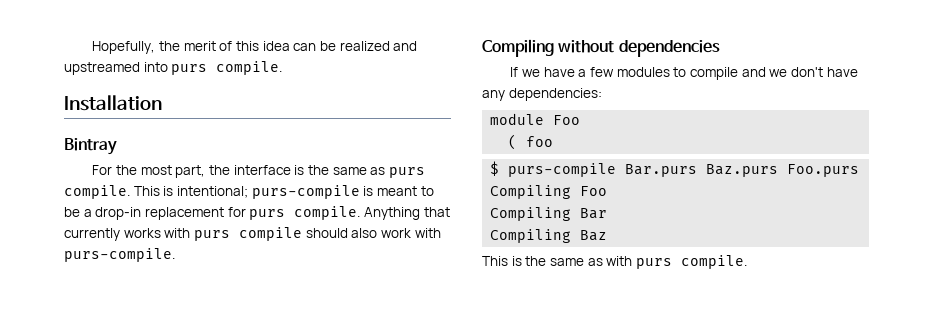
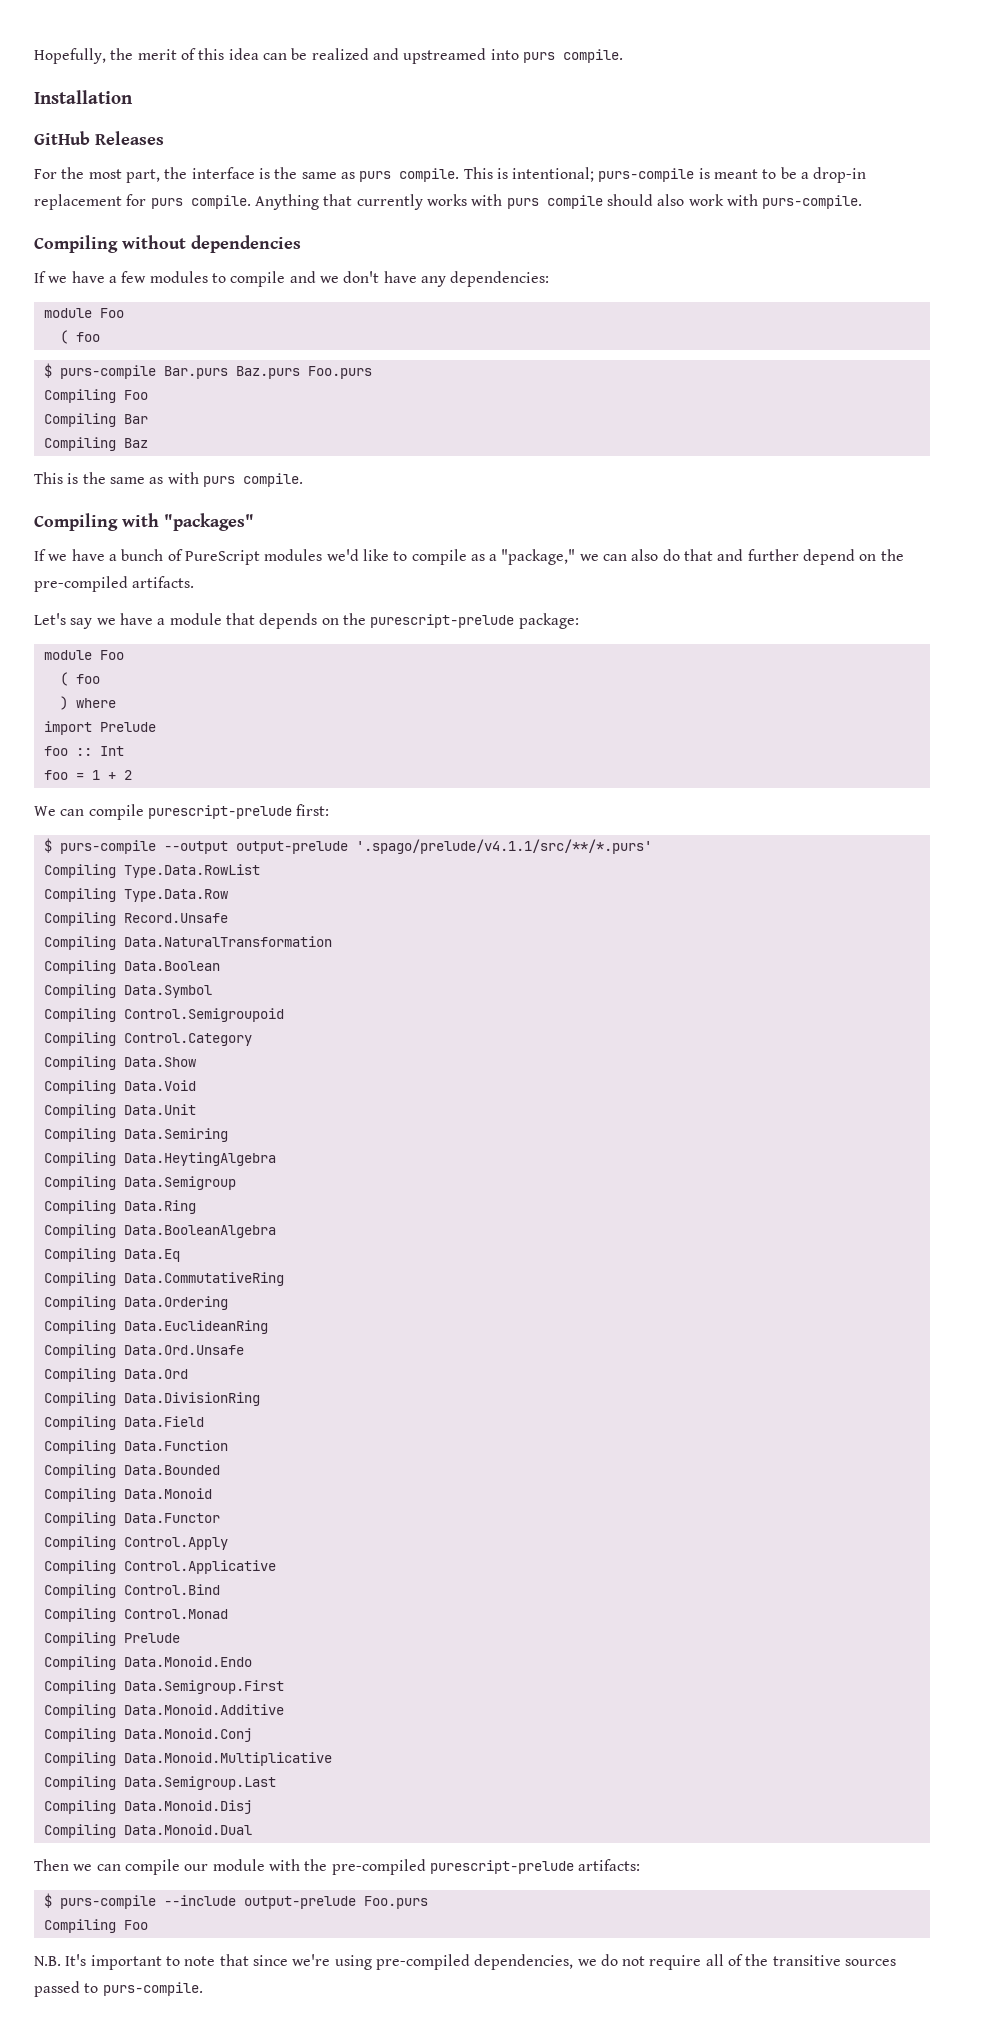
- Bintray
+ GitHub Releases
+ Compiling with "packages"
+ If we have a bunch of PureScript modules we'd like to compile as a "package," we can also do that and further depend on the pre-compiled artifacts.
+ Let's say we have a module that depends on the purescript-prelude package:
+ module Foo
+ ( foo
+ ) where
+ import Prelude
+ foo :: Int
+ foo = 1 + 2
+ We can compile purescript-prelude first:
+ $ purs-compile --output output-prelude '.spago/prelude/v4.1.1/src/**/*.purs'
+ Compiling Type.Data.RowList
+ Compiling Type.Data.Row
+ Compiling Record.Unsafe
+ Compiling Data.NaturalTransformation
+ Compiling Data.Boolean
+ Compiling Data.Symbol
+ Compiling Control.Semigroupoid
+ Compiling Control.Category
+ Compiling Data.Show
+ Compiling Data.Void
+ Compiling Data.Unit
+ Compiling Data.Semiring
+ Compiling Data.HeytingAlgebra
+ Compiling Data.Semigroup
+ Compiling Data.Ring
+ Compiling Data.BooleanAlgebra
+ Compiling Data.Eq
+ Compiling Data.CommutativeRing
+ Compiling Data.Ordering
+ Compiling Data.EuclideanRing
+ Compiling Data.Ord.Unsafe
+ Compiling Data.Ord
+ Compiling Data.DivisionRing
+ Compiling Data.Field
+ Compiling Data.Function
+ Compiling Data.Bounded
+ Compiling Data.Monoid
+ Compiling Data.Functor
+ Compiling Control.Apply
+ Compiling Control.Applicative
+ Compiling Control.Bind
+ Compiling Control.Monad
+ Compiling Prelude
+ Compiling Data.Monoid.Endo
+ Compiling Data.Semigroup.First
+ Compiling Data.Monoid.Additive
+ Compiling Data.Monoid.Conj
+ Compiling Data.Monoid.Multiplicative
+ Compiling Data.Semigroup.Last
+ Compiling Data.Monoid.Disj
+ Compiling Data.Monoid.Dual
+ Then we can compile our module with the pre-compiled purescript-prelude artifacts:
+ $ purs-compile --include output-prelude Foo.purs
+ Compiling Foo
+ N.B. It's important to note that since we're using pre-compiled dependencies, we do not require all of the transitive sources passed to purs-compile.

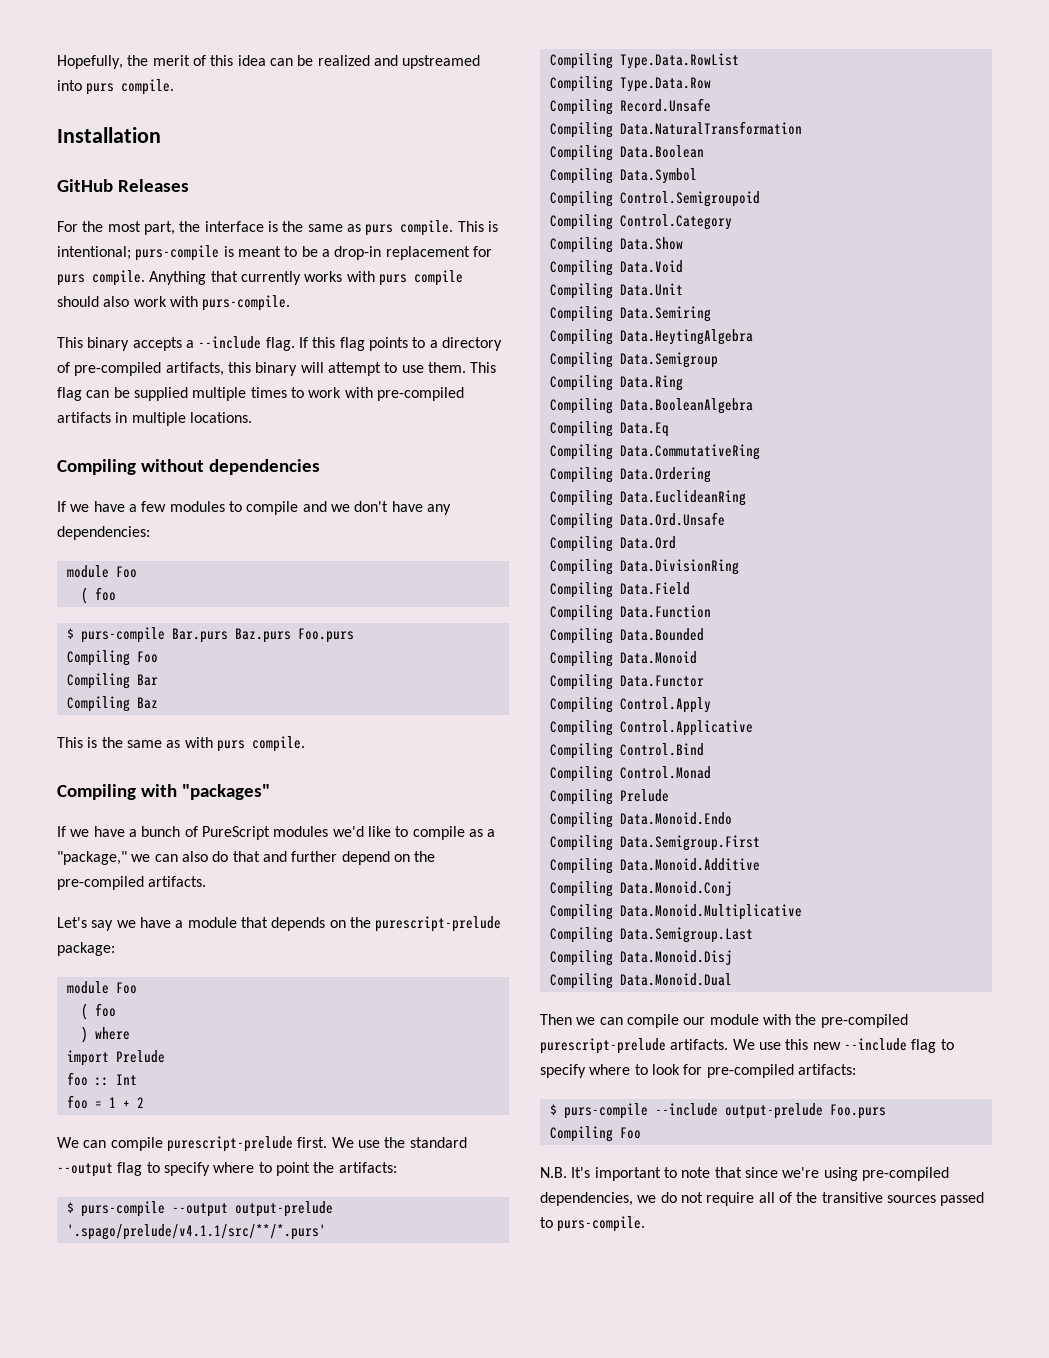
+ This binary accepts a --include flag. If this flag points to a directory of pre-compiled artifacts, this binary will attempt to use them. This flag can be supplied multiple times to work with pre-compiled artifacts in multiple locations.
- We can compile purescript-prelude first:
+ We can compile purescript-prelude first. We use the standard --output flag to specify where to point the artifacts:
- Then we can compile our module with the pre-compiled purescript-prelude artifacts:
+ Then we can compile our module with the pre-compiled purescript-prelude artifacts. We use this new --include flag to specify where to look for pre-compiled artifacts:

